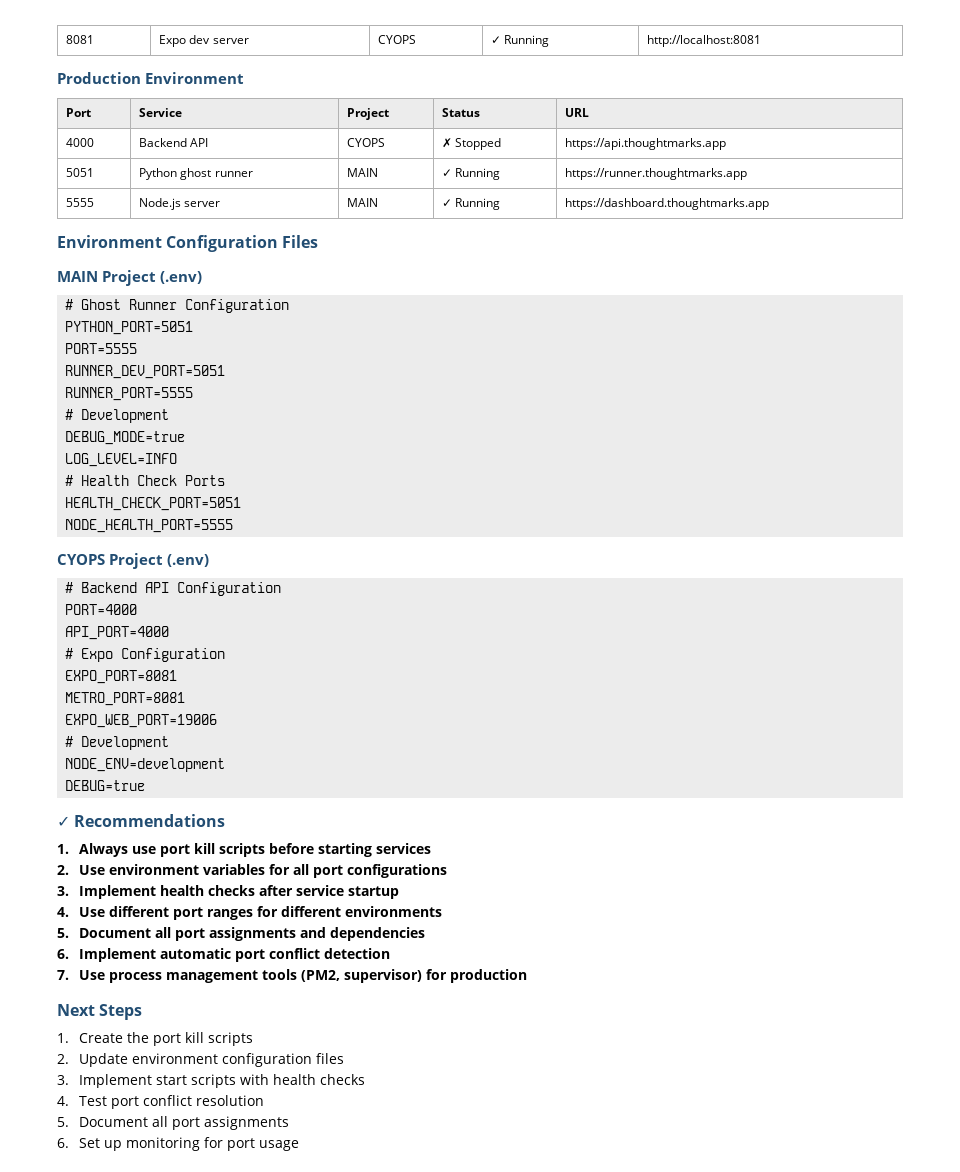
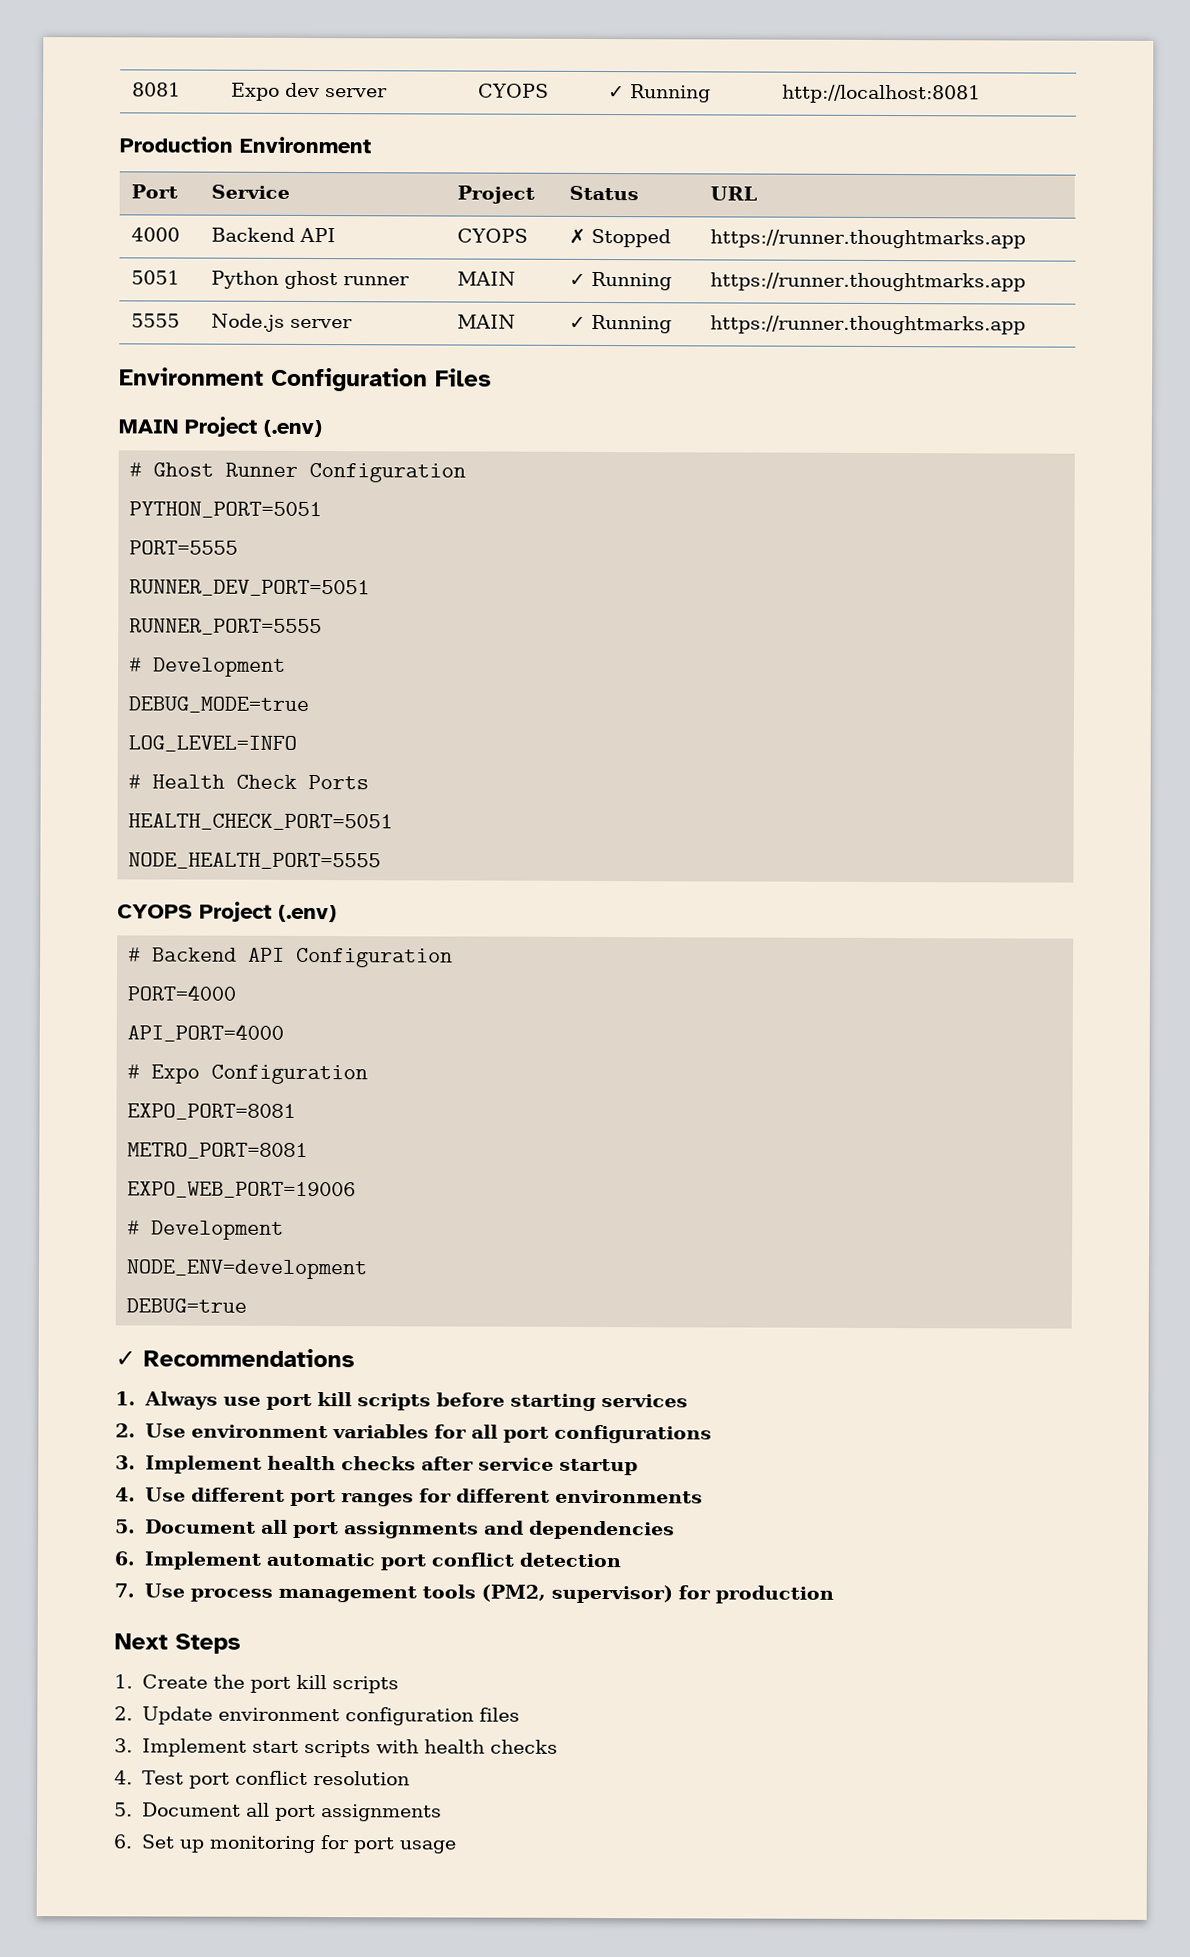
- 4000 | Backend API | CYOPS | ✗ Stopped | https://api.thoughtmarks.app
+ 4000 | Backend API | CYOPS | ✗ Stopped | https://runner.thoughtmarks.app
- 5555 | Node.js server | MAIN | ✓ Running | https://dashboard.thoughtmarks.app
+ 5555 | Node.js server | MAIN | ✓ Running | https://runner.thoughtmarks.app

